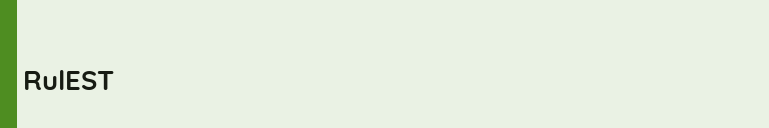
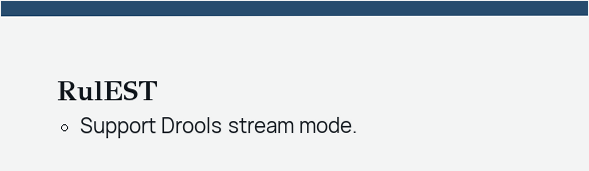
+ Support Drools stream mode.

